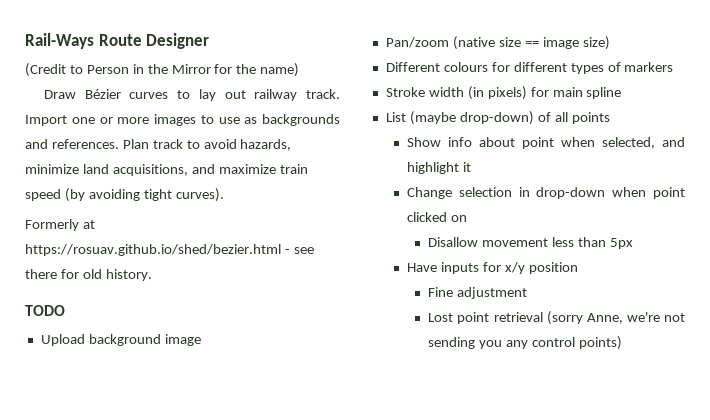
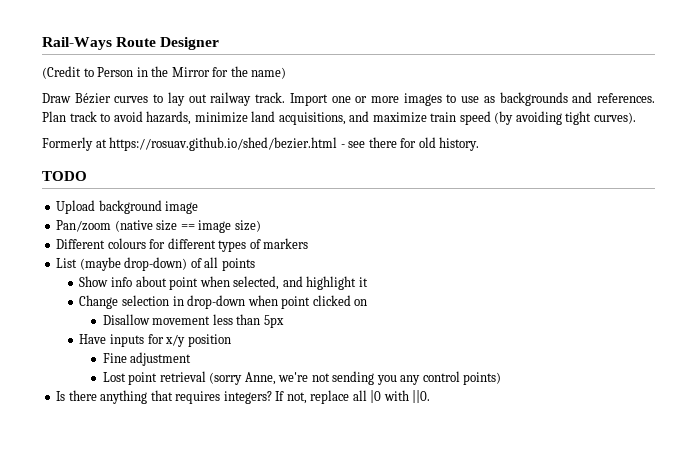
- Stroke width (in pixels) for main spline
+ Is there anything that requires integers? If not, replace all |0 with ||0.

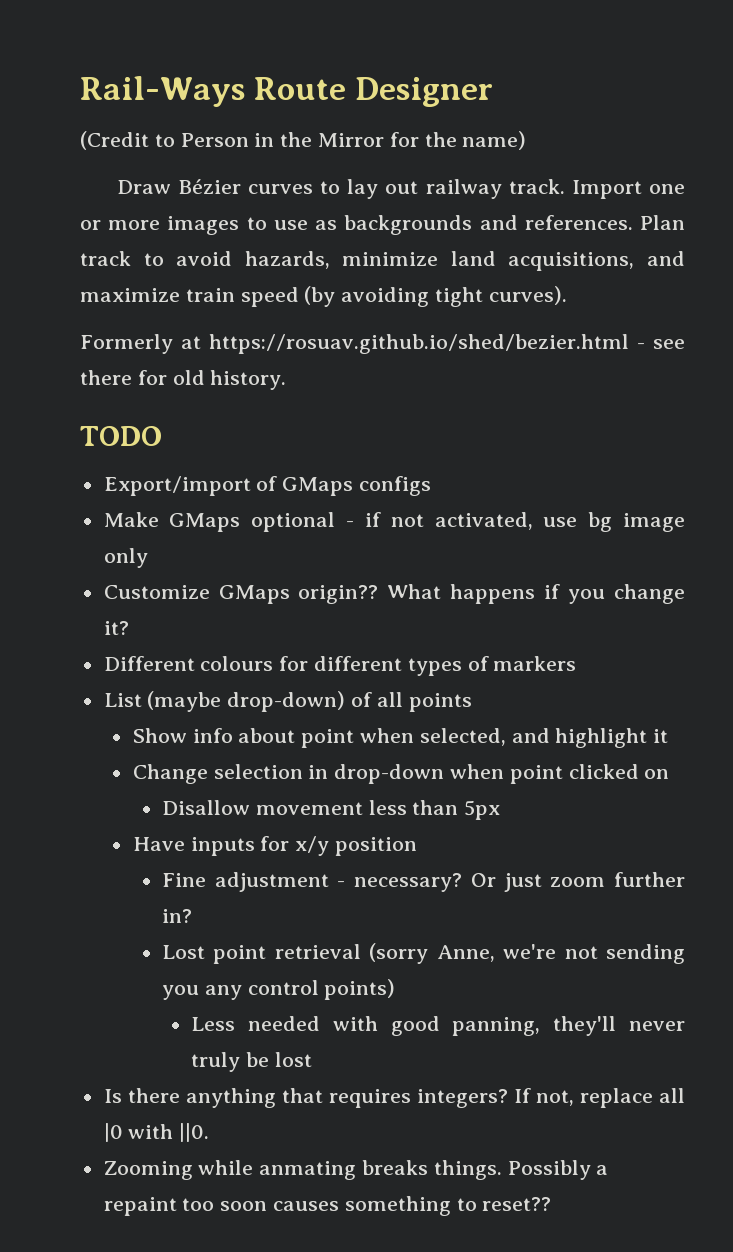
- Upload background image
- Pan/zoom (native size == image size)
+ Export/import of GMaps configs
+ Make GMaps optional - if not activated, use bg image only
+ Customize GMaps origin?? What happens if you change it?
- Fine adjustment
+ Fine adjustment - necessary? Or just zoom further in?
+ Less needed with good panning, they'll never truly be lost
+ Zooming while anmating breaks things. Possibly a repaint too soon causes something to reset??

